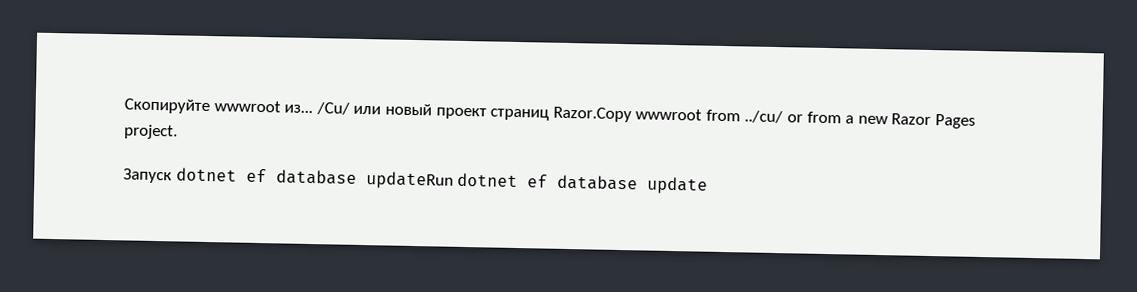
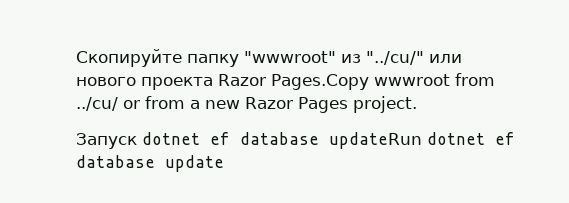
- Скопируйте wwwroot из... /Cu/ или новый проект страниц Razor.Copy wwwroot from ../cu/ or from a new Razor Pages project.
+ Скопируйте папку "wwwroot" из "../cu/" или нового проекта Razor Pages.Copy wwwroot from ../cu/ or from a new Razor Pages project.

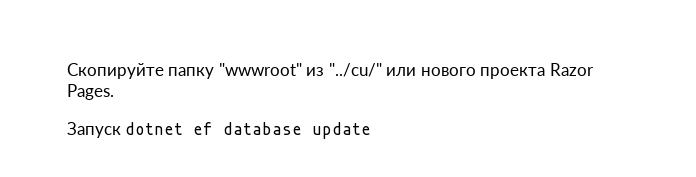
- Скопируйте папку "wwwroot" из "../cu/" или нового проекта Razor Pages.Copy wwwroot from ../cu/ or from a new Razor Pages project.
+ Скопируйте папку "wwwroot" из "../cu/" или нового проекта Razor Pages.
- Запуск dotnet ef database updateRun dotnet ef database update
+ Запуск dotnet ef database update

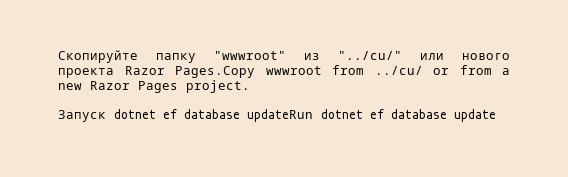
- Скопируйте папку "wwwroot" из "../cu/" или нового проекта Razor Pages.
+ Скопируйте папку "wwwroot" из "../cu/" или нового проекта Razor Pages.Copy wwwroot from ../cu/ or from a new Razor Pages project.
- Запуск dotnet ef database update
+ Запуск dotnet ef database updateRun dotnet ef database update

